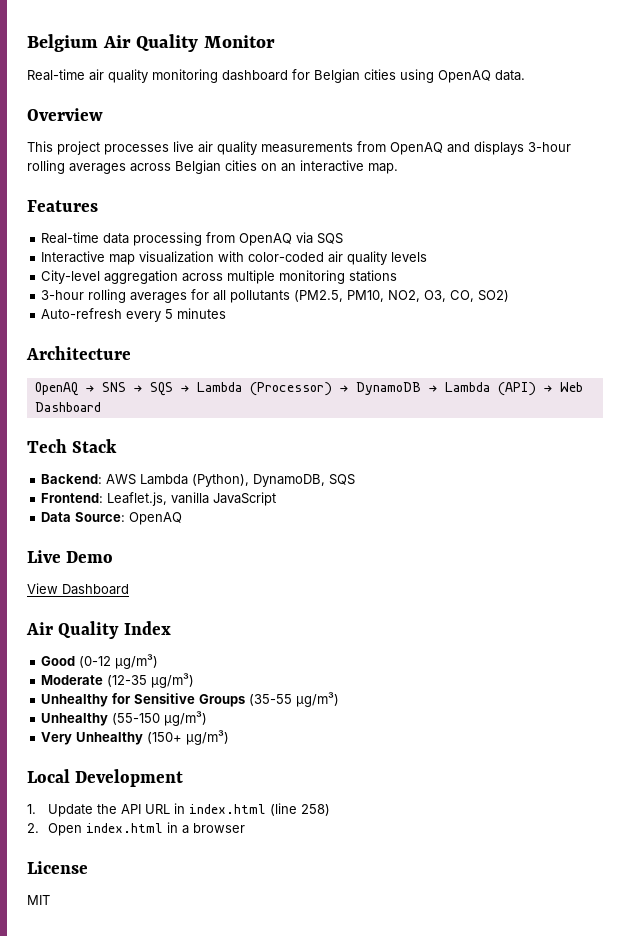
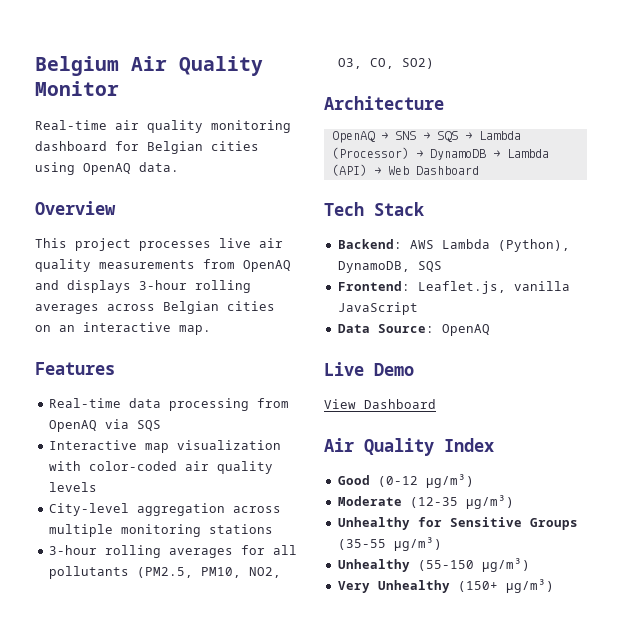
- Auto-refresh every 5 minutes
- Local Development
- 1. Update the API URL in index.html (line 258)
- 2. Open index.html in a browser
- License
- MIT

